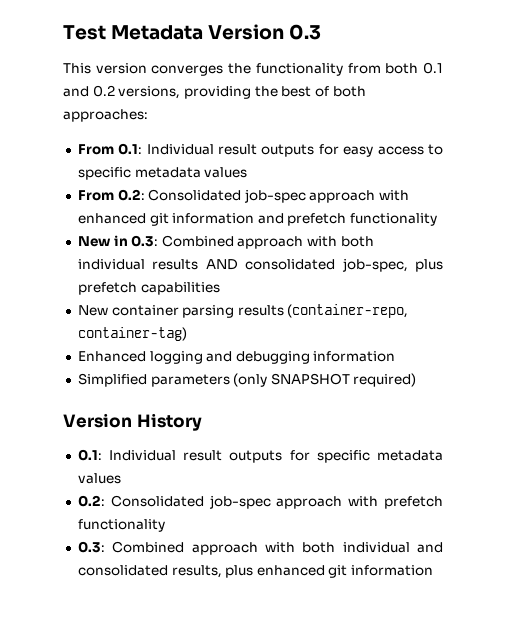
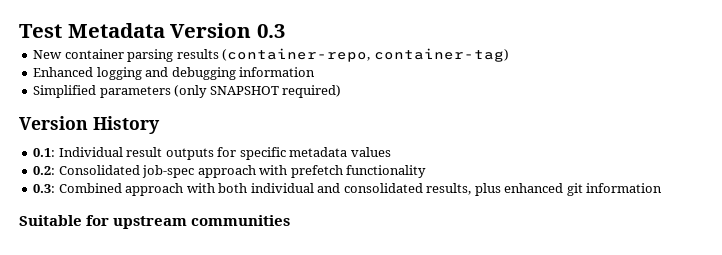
- This version converges the functionality from both 0.1 and 0.2 versions, providing the best of both approaches:
- From 0.1: Individual result outputs for easy access to specific metadata values
- From 0.2: Consolidated job-spec approach with enhanced git information and prefetch functionality
- New in 0.3: Combined approach with both individual results AND consolidated job-spec, plus prefetch capabilities
+ Suitable for upstream communities

